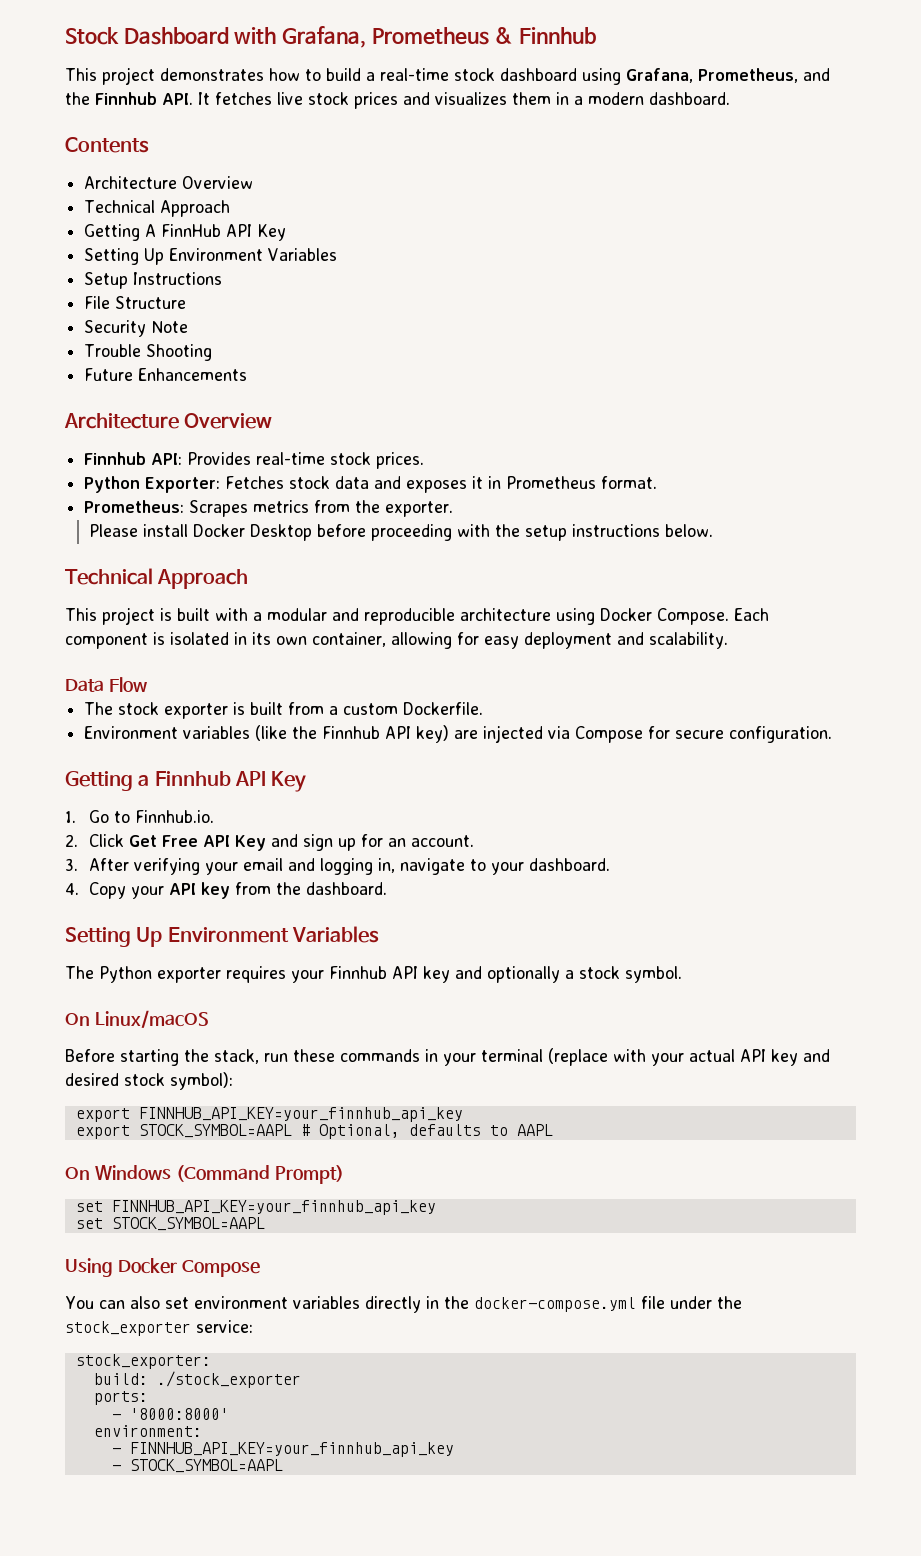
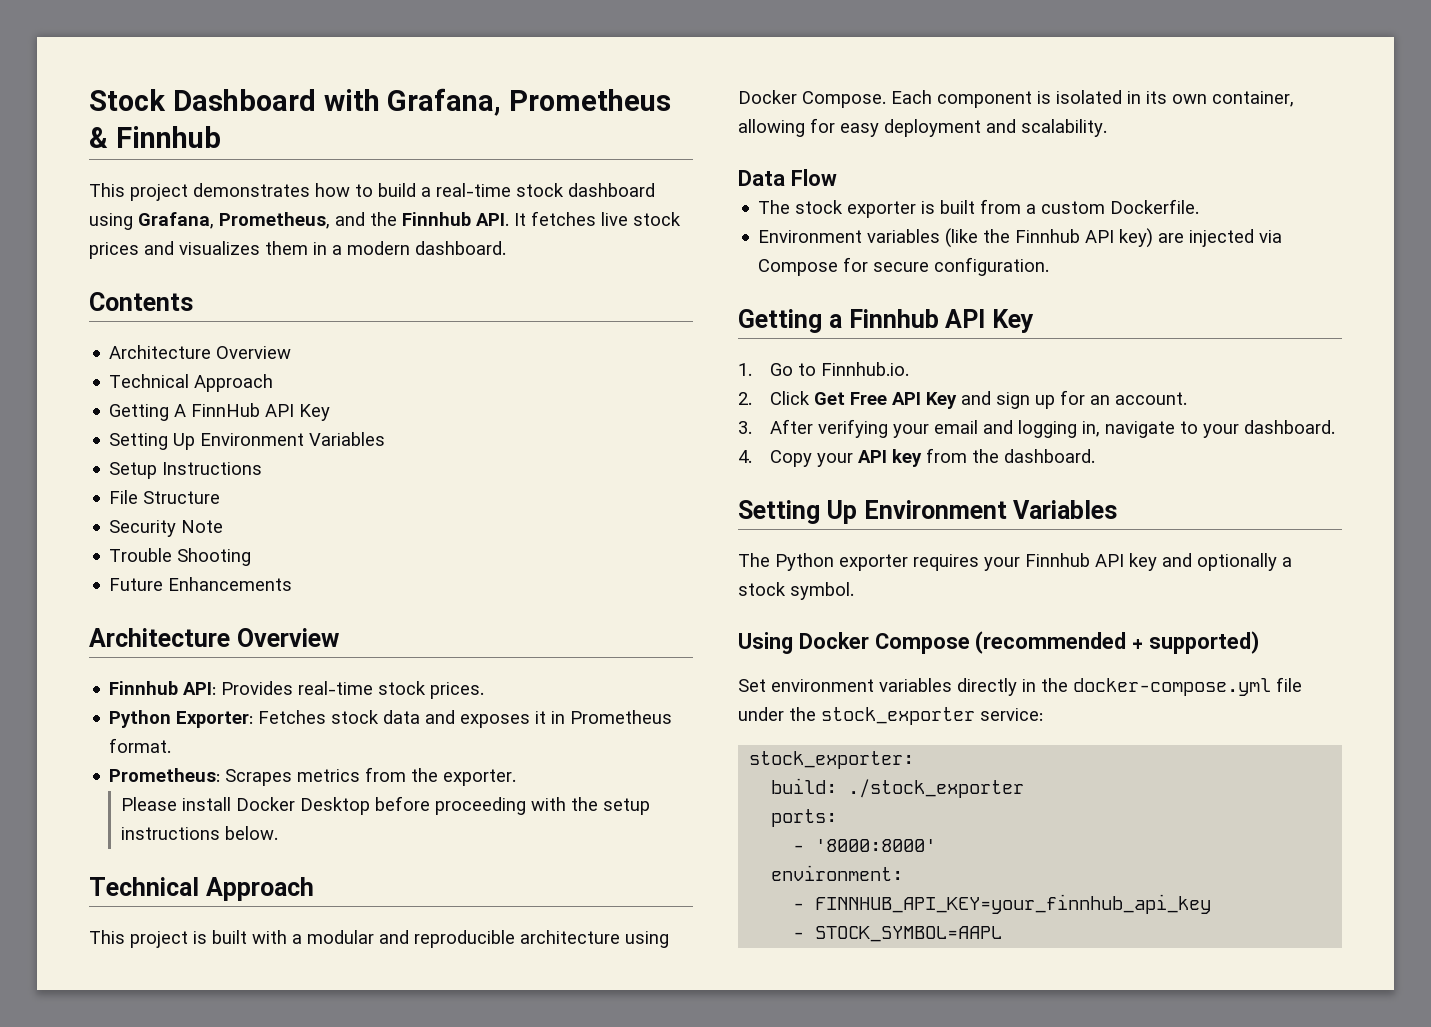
- On Linux/macOS
- Before starting the stack, run these commands in your terminal (replace with your actual API key and desired stock symbol):
- export FINNHUB_API_KEY=your_finnhub_api_key
- export STOCK_SYMBOL=AAPL # Optional, defaults to AAPL
- On Windows (Command Prompt)
- set FINNHUB_API_KEY=your_finnhub_api_key
- set STOCK_SYMBOL=AAPL
- Using Docker Compose
- You can also set environment variables directly in the docker-compose.yml file under the stock_exporter service:
+ Using Docker Compose (recommended + supported)
+ Set environment variables directly in the docker-compose.yml file under the stock_exporter service:

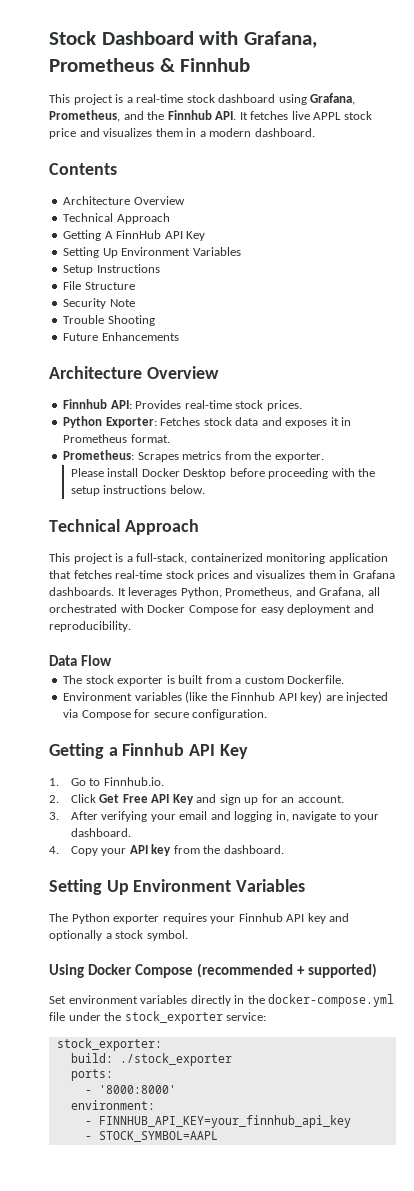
- This project demonstrates how to build a real-time stock dashboard using Grafana, Prometheus, and the Finnhub API. It fetches live stock prices and visualizes them in a modern dashboard.
+ This project is a real-time stock dashboard using Grafana, Prometheus, and the Finnhub API. It fetches live APPL stock price and visualizes them in a modern dashboard.
- This project is built with a modular and reproducible architecture using Docker Compose. Each component is isolated in its own container, allowing for easy deployment and scalability.
+ This project is a full-stack, containerized monitoring application that fetches real-time stock prices and visualizes them in Grafana dashboards. It leverages Python, Prometheus, and Grafana, all orchestrated with Docker Compose for easy deployment and reproducibility.

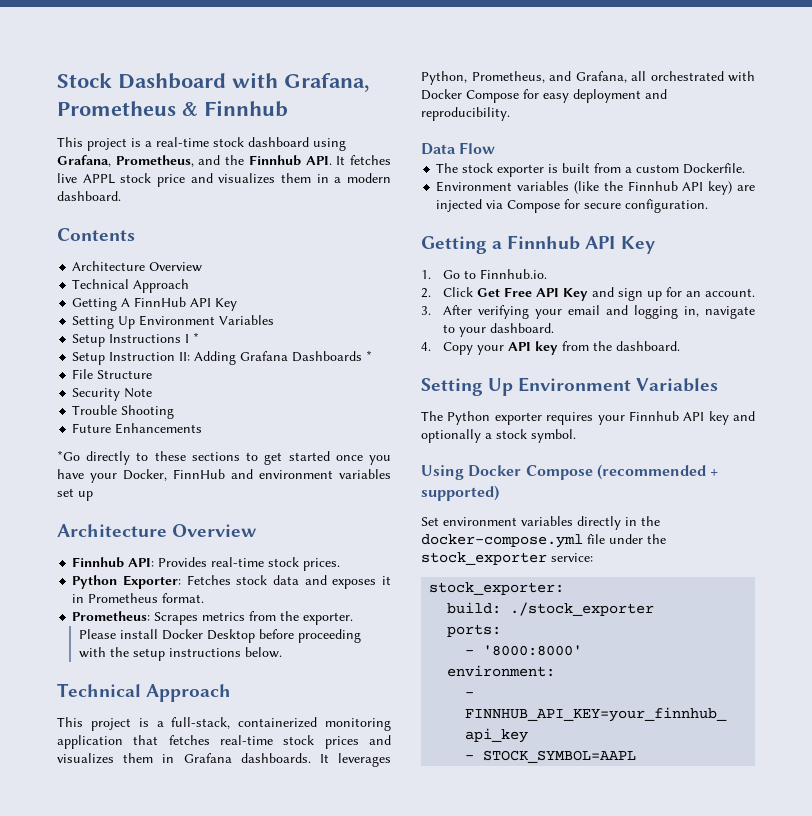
- Setup Instructions
+ Setup Instructions I *
+ Setup Instruction II: Adding Grafana Dashboards *
+ *Go directly to these sections to get started once you have your Docker, FinnHub and environment variables set up

